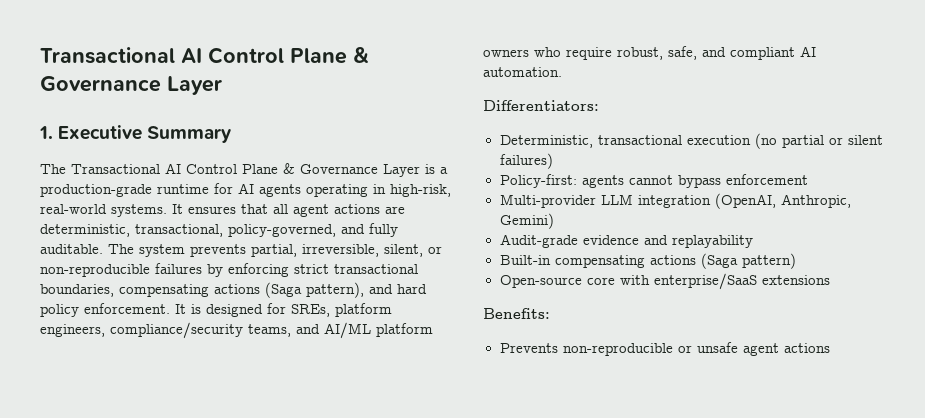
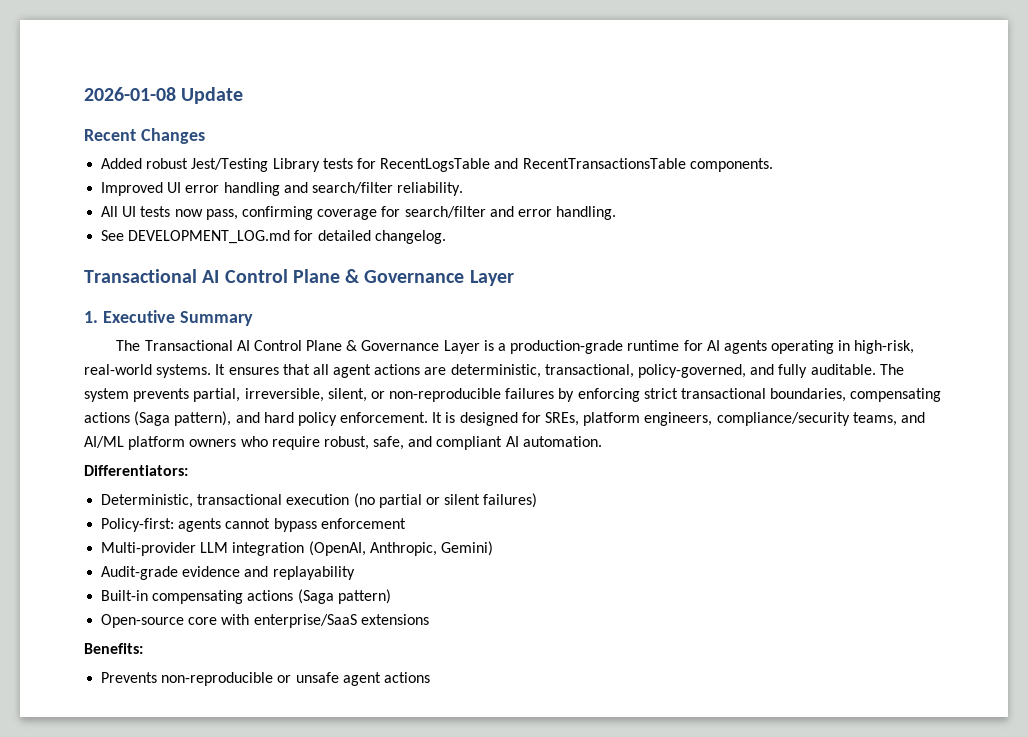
+ 2026-01-08 Update
+ Recent Changes
+ Added robust Jest/Testing Library tests for RecentLogsTable and RecentTransactionsTable components.
+ Improved UI error handling and search/filter reliability.
+ All UI tests now pass, confirming coverage for search/filter and error handling.
+ See DEVELOPMENT_LOG.md for detailed changelog.

